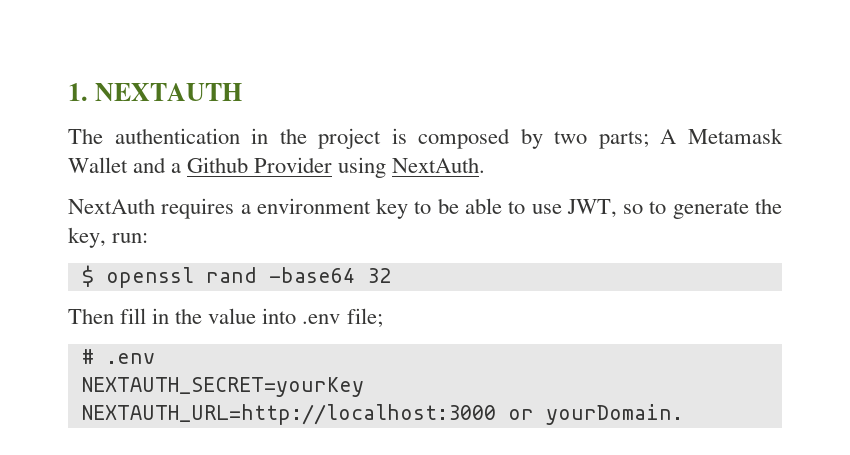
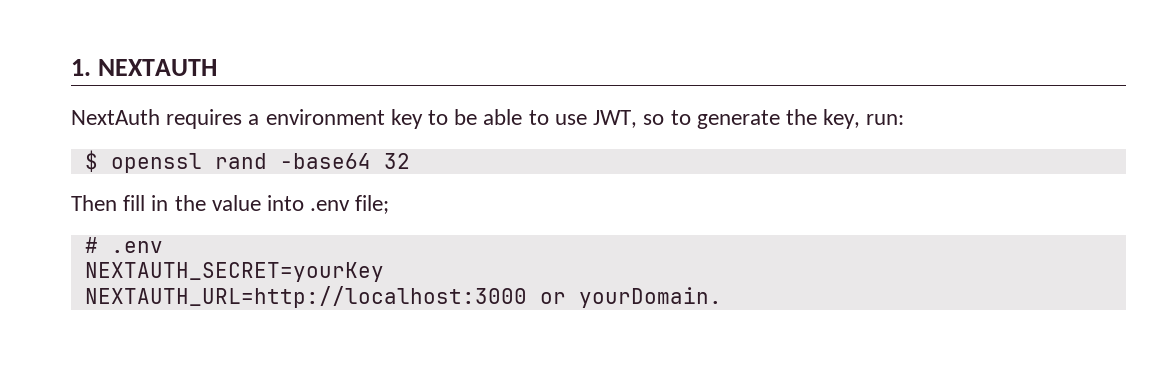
- The authentication in the project is composed by two parts; A Metamask Wallet and a Github Provider using NextAuth.

